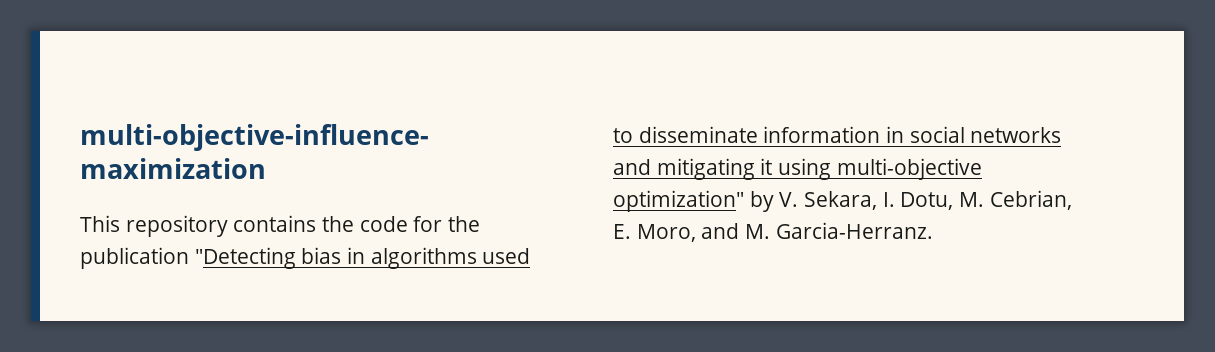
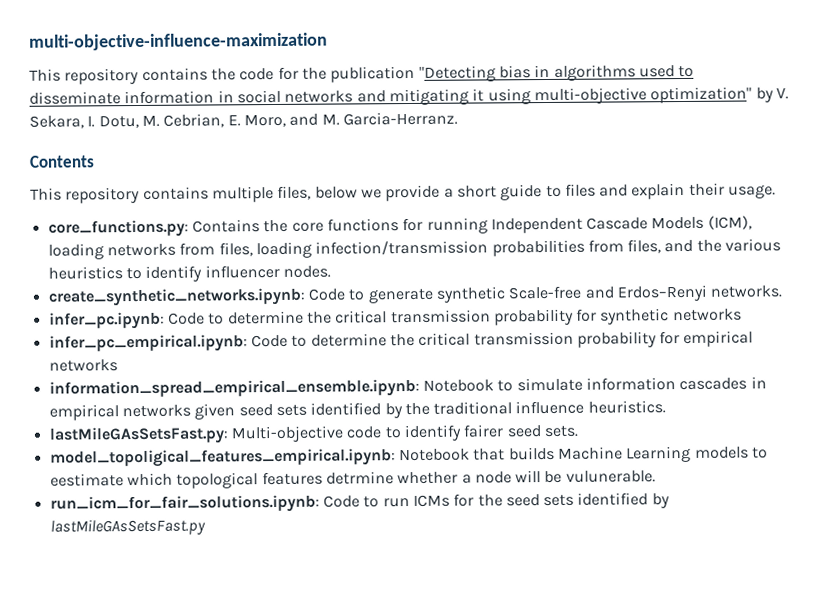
+ Contents
+ This repository contains multiple files, below we provide a short guide to files and explain their usage.
+ core_functions.py: Contains the core functions for running Independent Cascade Models (ICM), loading networks from files, loading infection/transmission probabilities from files, and the various heuristics to identify influencer nodes.
+ create_synthetic_networks.ipynb: Code to generate synthetic Scale-free and Erdos–Renyi networks.
+ infer_pc.ipynb: Code to determine the critical transmission probability for synthetic networks
+ infer_pc_empirical.ipynb: Code to determine the critical transmission probability for empirical networks
+ information_spread_empirical_ensemble.ipynb: Notebook to simulate information cascades in empirical networks given seed sets identified by the traditional influence heuristics.
+ lastMileGAsSetsFast.py: Multi-objective code to identify fairer seed sets.
+ model_topoligical_features_empirical.ipynb: Notebook that builds Machine Learning models to eestimate which topological features detrmine whether a node will be vulunerable.
+ run_icm_for_fair_solutions.ipynb: Code to run ICMs for the seed sets identified by lastMileGAsSetsFast.py

